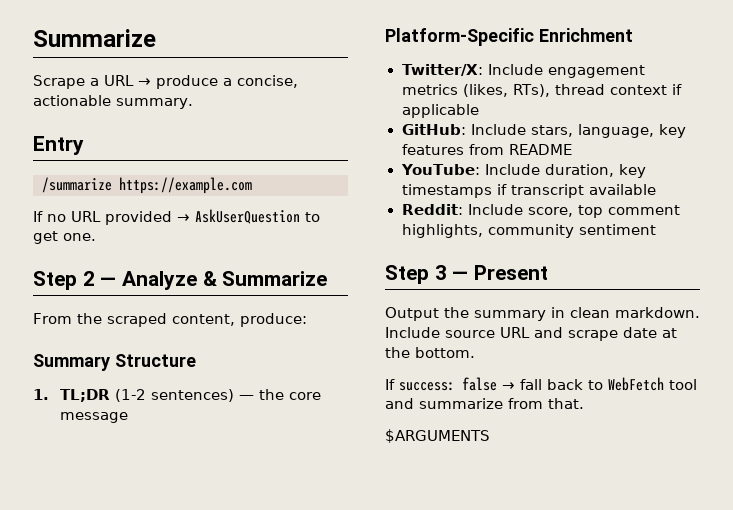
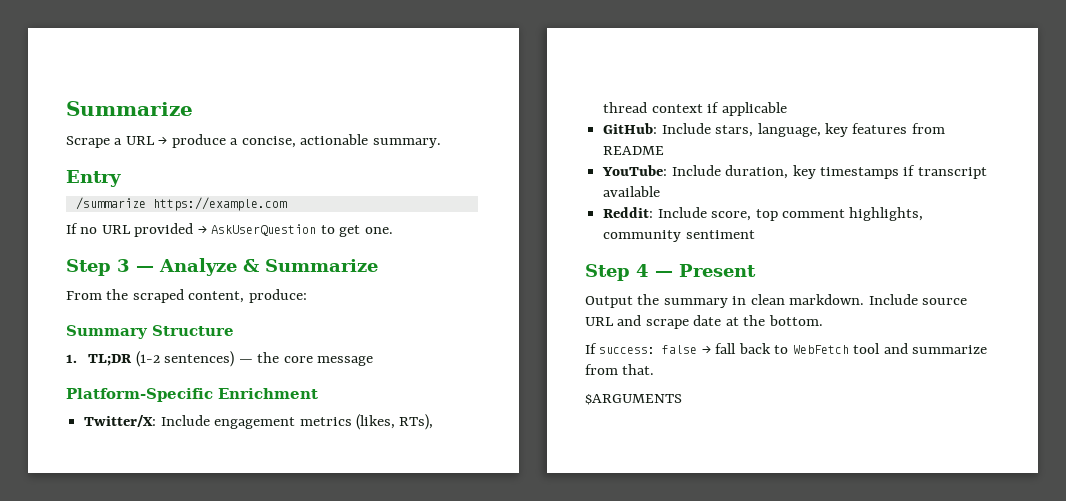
- Step 2 — Analyze & Summarize
+ Step 3 — Analyze & Summarize
- Step 3 — Present
+ Step 4 — Present

